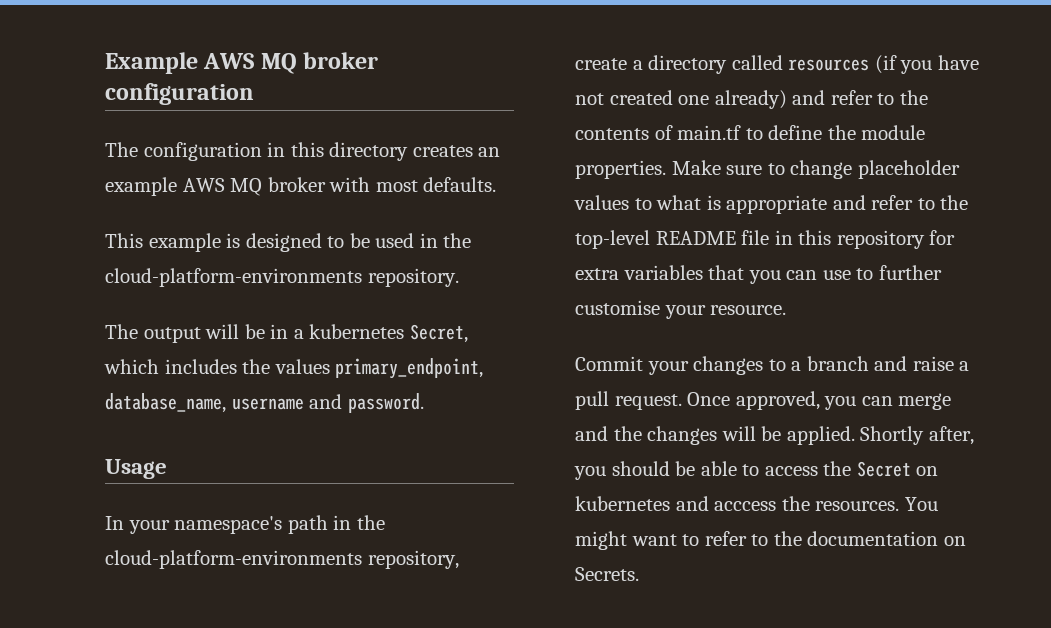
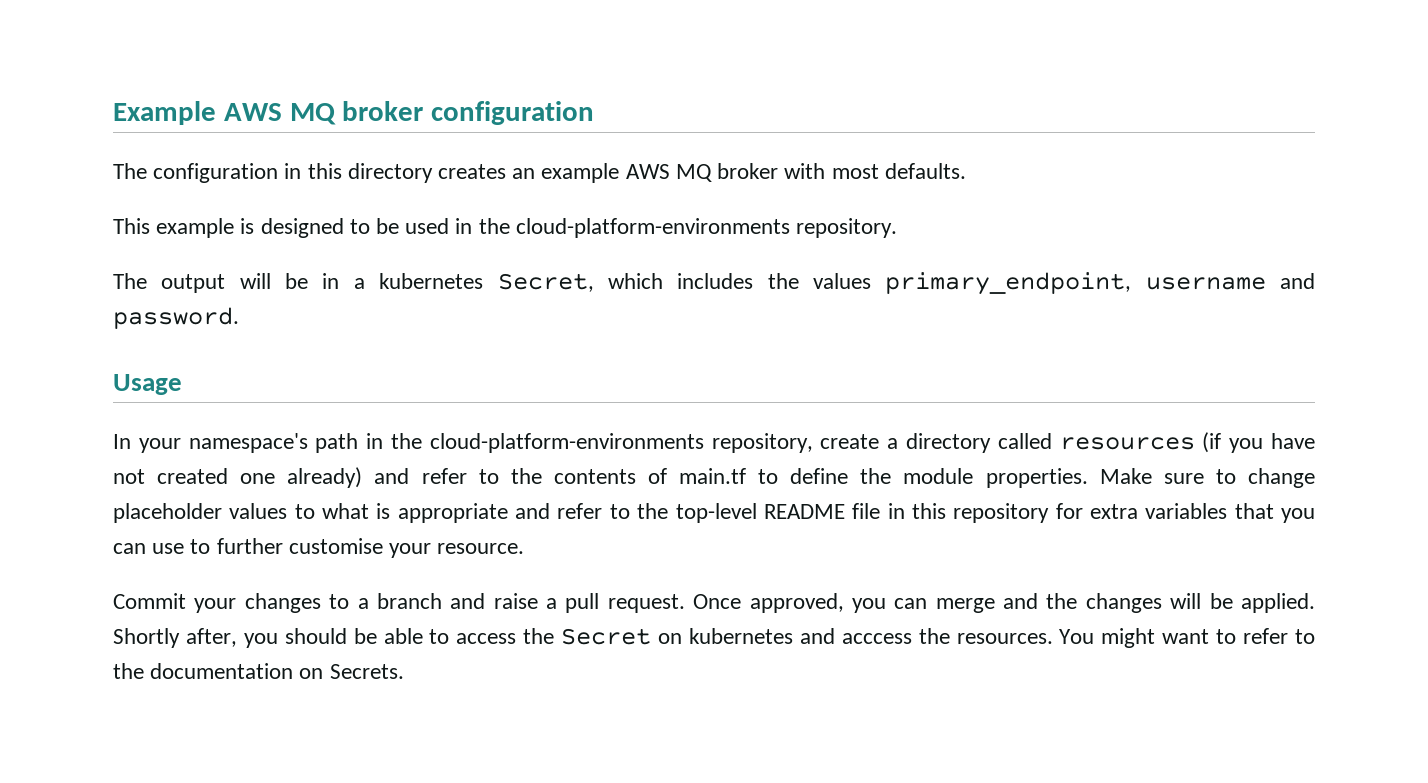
- The output will be in a kubernetes Secret, which includes the values primary_endpoint, database_name, username and password.
+ The output will be in a kubernetes Secret, which includes the values primary_endpoint, username and password.

